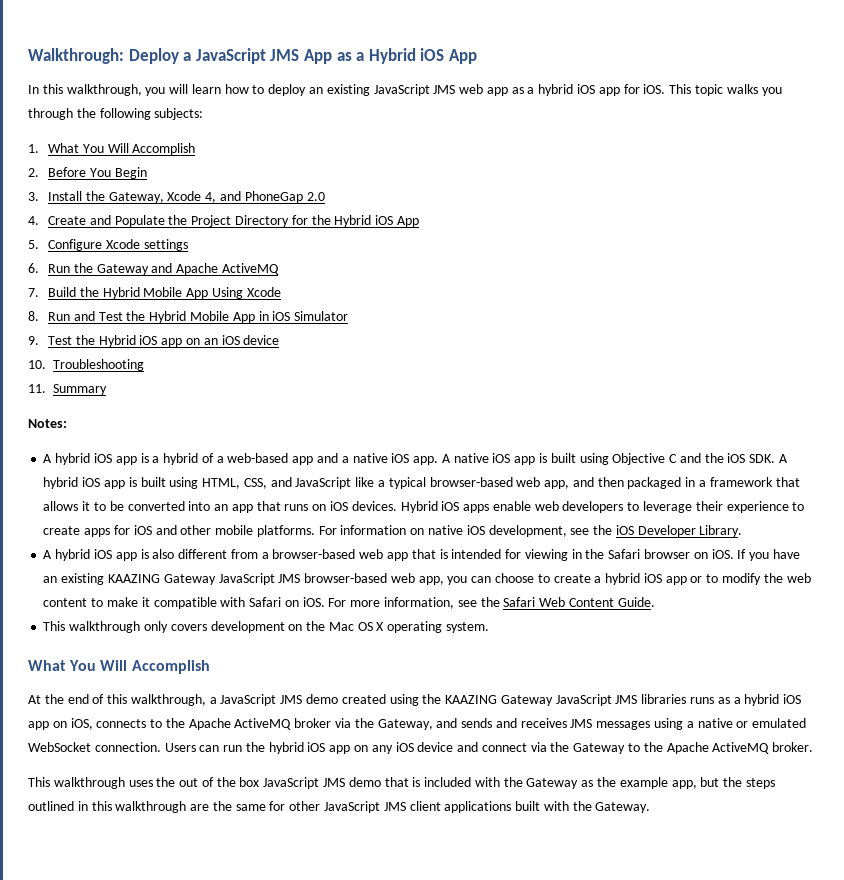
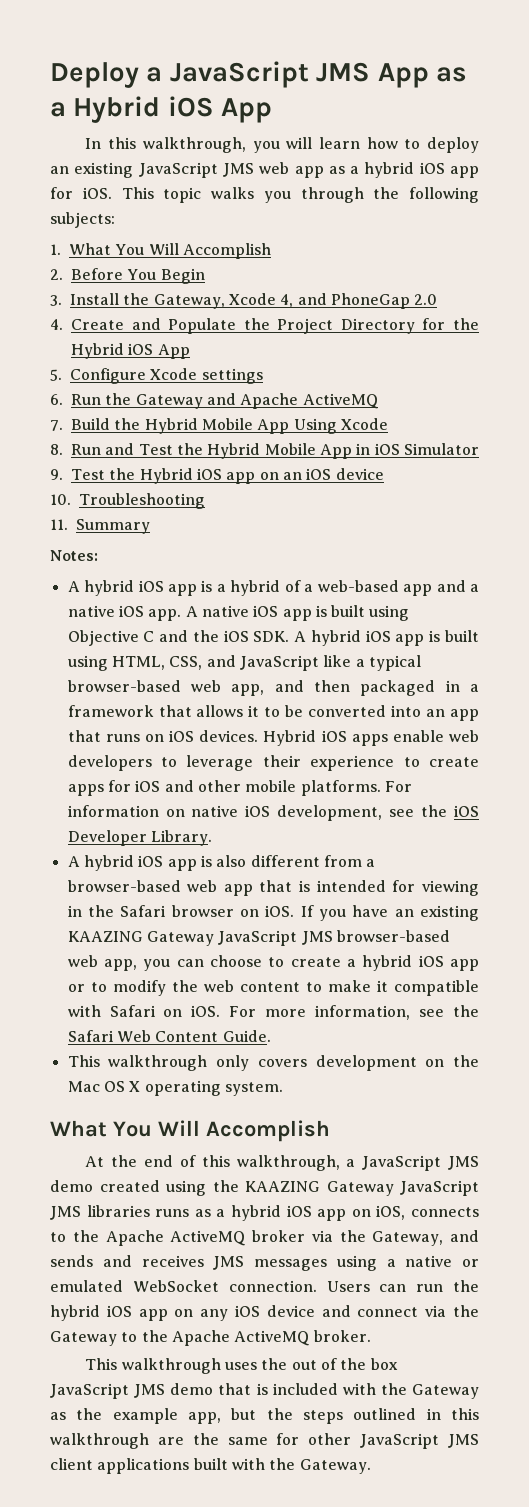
- Walkthrough: Deploy a JavaScript JMS App as a Hybrid iOS App
+ Deploy a JavaScript JMS App as a Hybrid iOS App

